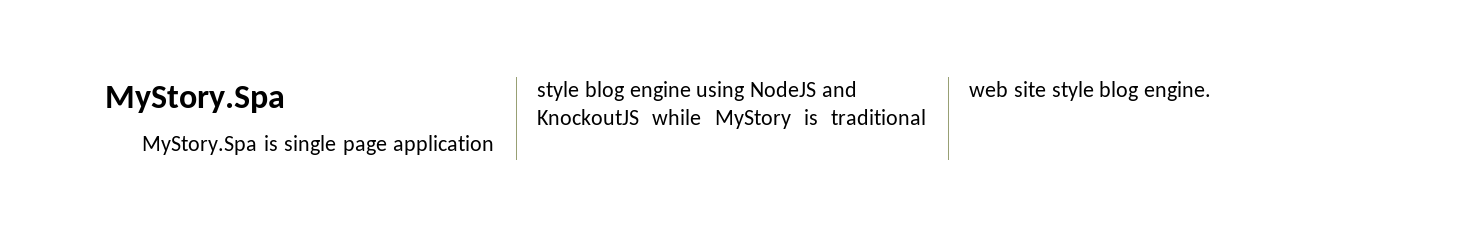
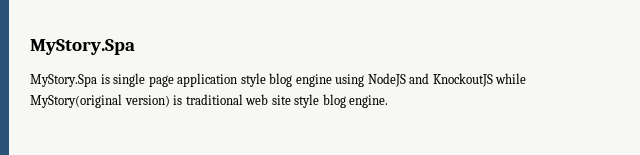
- MyStory.Spa is single page application style blog engine using NodeJS and KnockoutJS while MyStory is traditional web site style blog engine.
+ MyStory.Spa is single page application style blog engine using NodeJS and KnockoutJS while MyStory(original version) is traditional web site style blog engine.

